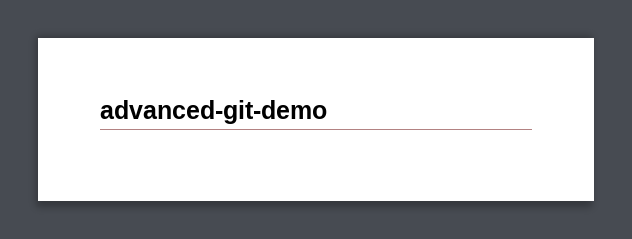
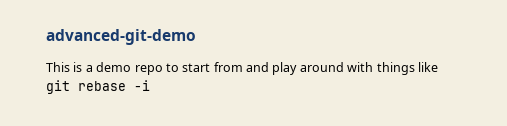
+ This is a demo repo to start from and play around with things like git rebase -i

